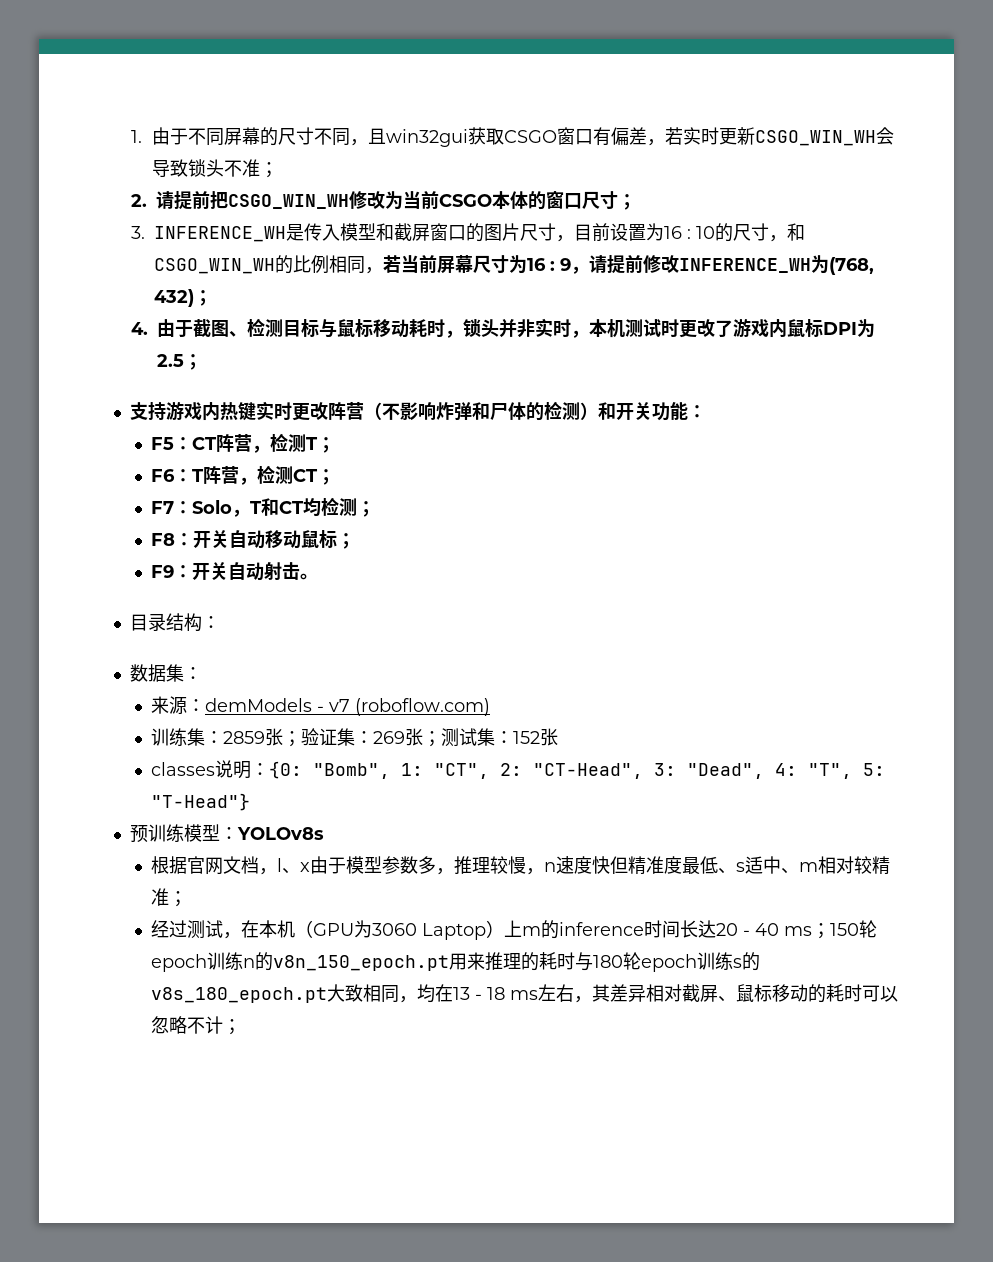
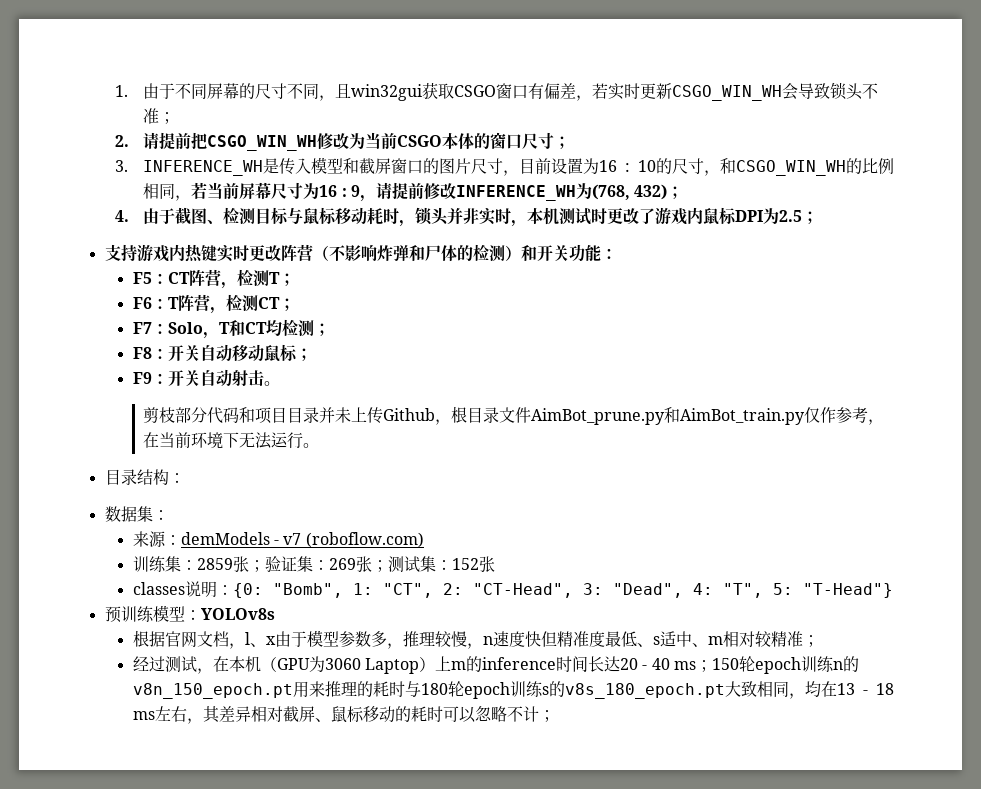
+ 剪枝部分代码和项目目录并未上传Github，根目录文件AimBot_prune.py和AimBot_train.py仅作参考，在当前环境下无法运行。

